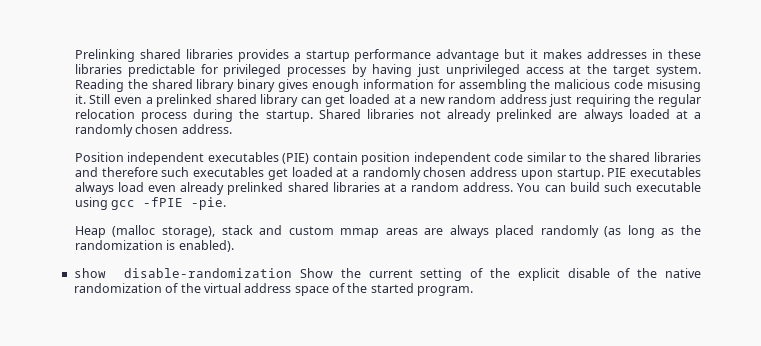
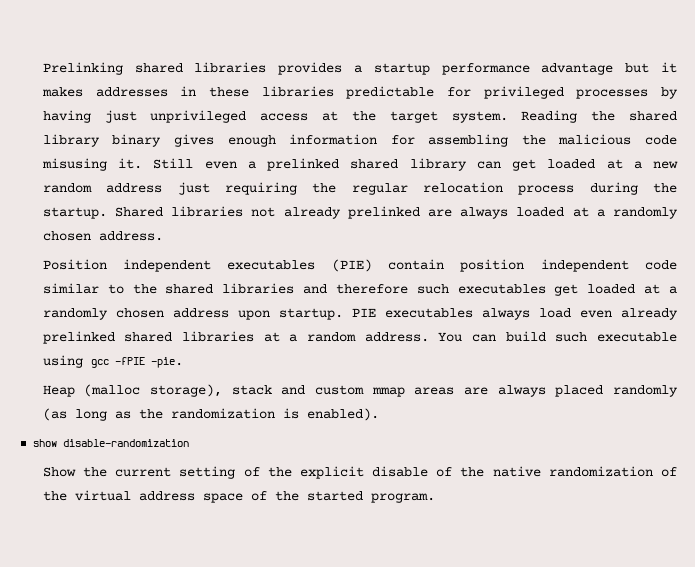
- show disable-randomization Show the current setting of the explicit disable of the native randomization of the virtual address space of the started program.
+ show disable-randomization
+ Show the current setting of the explicit disable of the native randomization of the virtual address space of the started program.

